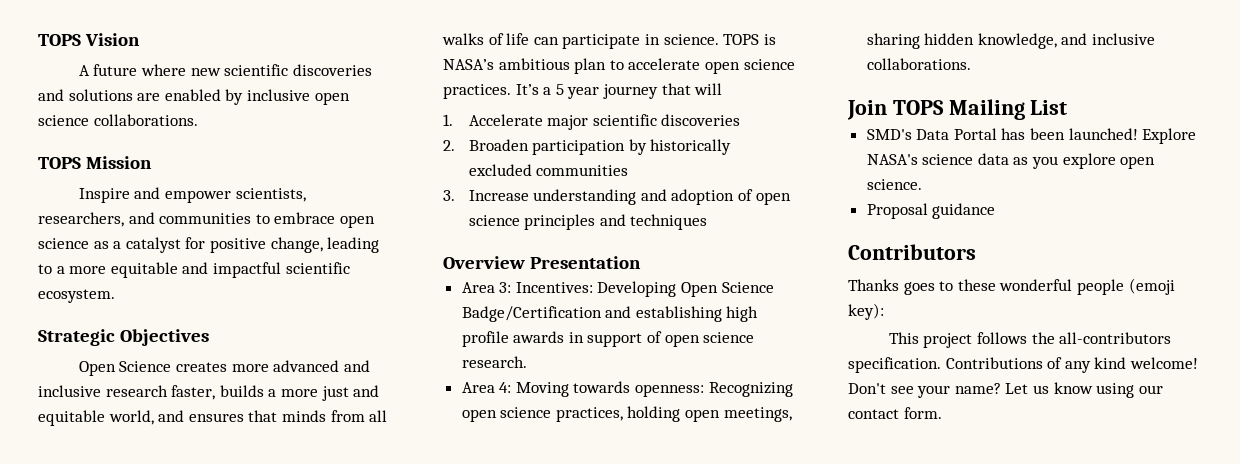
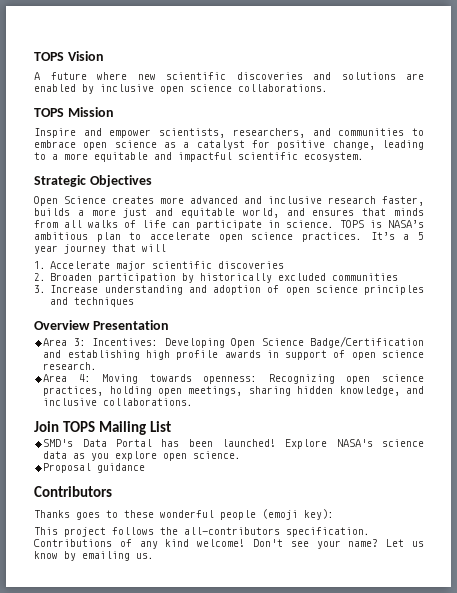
- Let us know using our contact form.
+ Let us know by emailing us.

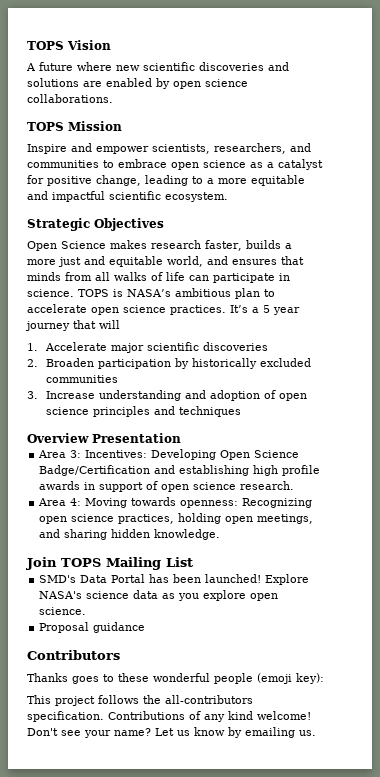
- A future where new scientific discoveries and solutions are enabled by inclusive open science collaborations.
+ A future where new scientific discoveries and solutions are enabled by open science collaborations.
- Open Science creates more advanced and inclusive research faster, builds a more just and equitable world, and ensures that minds from all walks of life can participate in science.
+ Open Science makes research faster, builds a more just and equitable world, and ensures that minds from all walks of life can participate in science.
- Area 4: Moving towards openness: Recognizing open science practices, holding open meetings, sharing hidden knowledge, and inclusive collaborations.
+ Area 4: Moving towards openness: Recognizing open science practices, holding open meetings, and sharing hidden knowledge.

